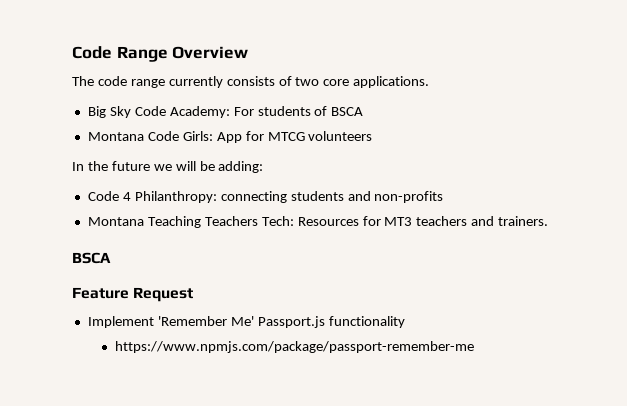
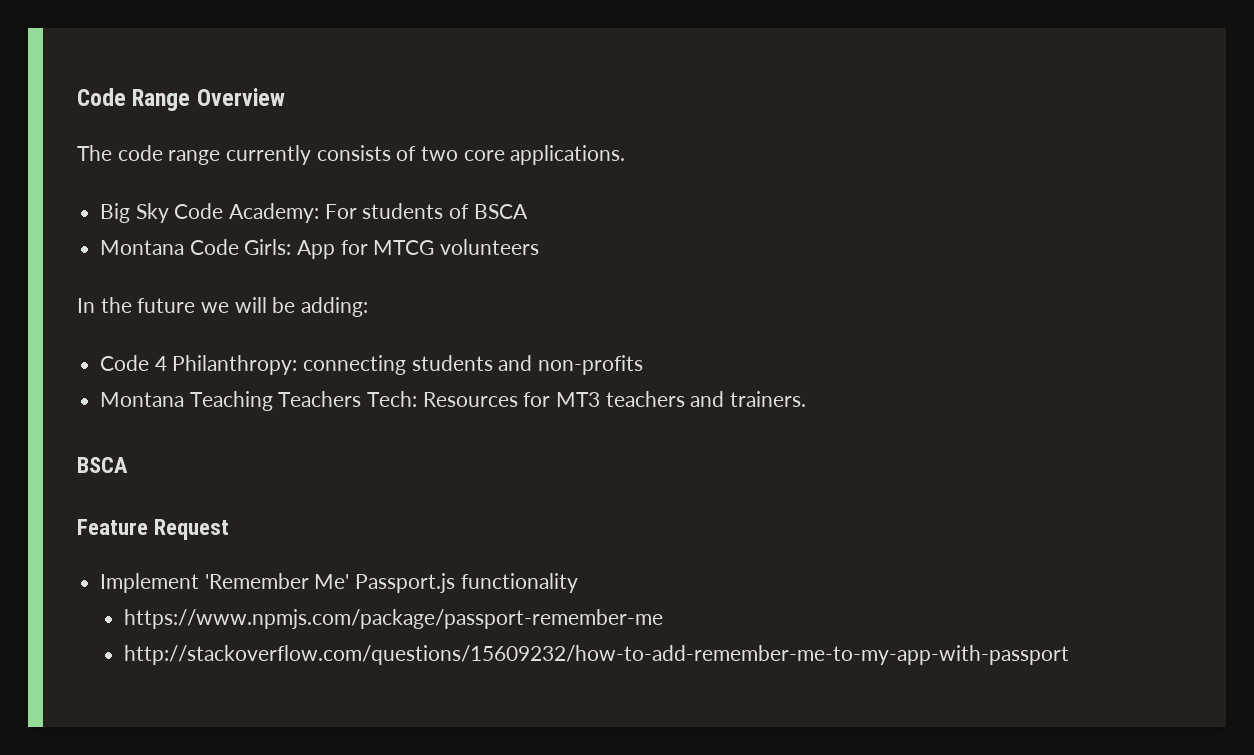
+ http://stackoverflow.com/questions/15609232/how-to-add-remember-me-to-my-app-with-passport

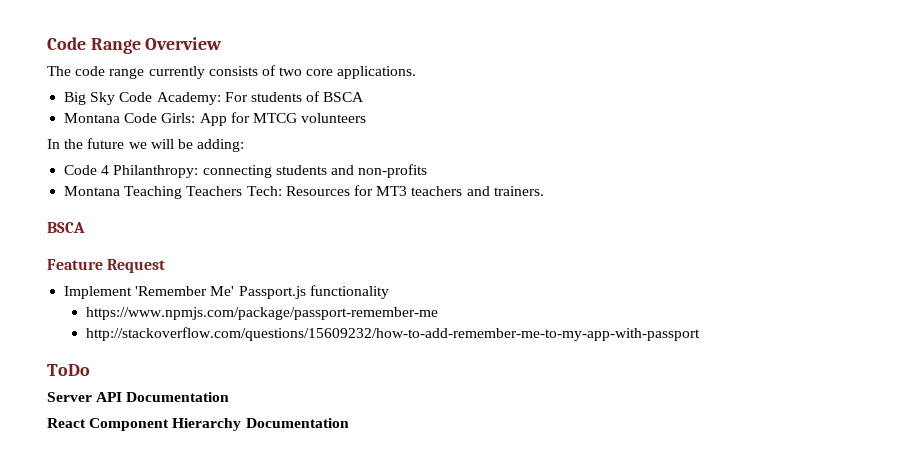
+ ToDo
+ Server API Documentation
+ React Component Hierarchy Documentation

